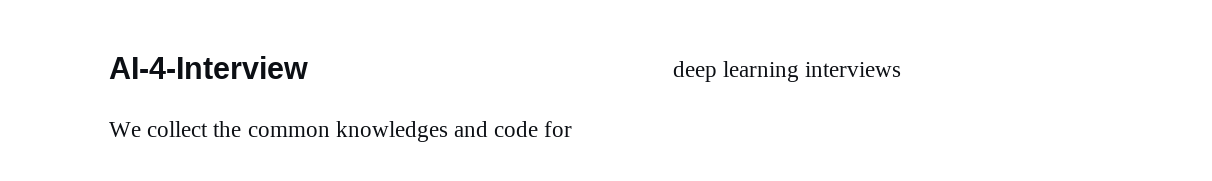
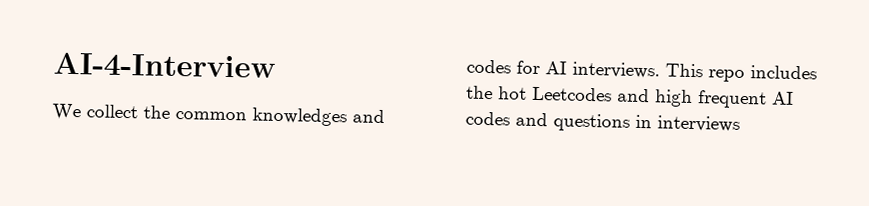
- We collect the common knowledges and code for deep learning interviews
+ We collect the common knowledges and codes for AI interviews. This repo includes the hot Leetcodes and high frequent AI codes and questions in interviews

